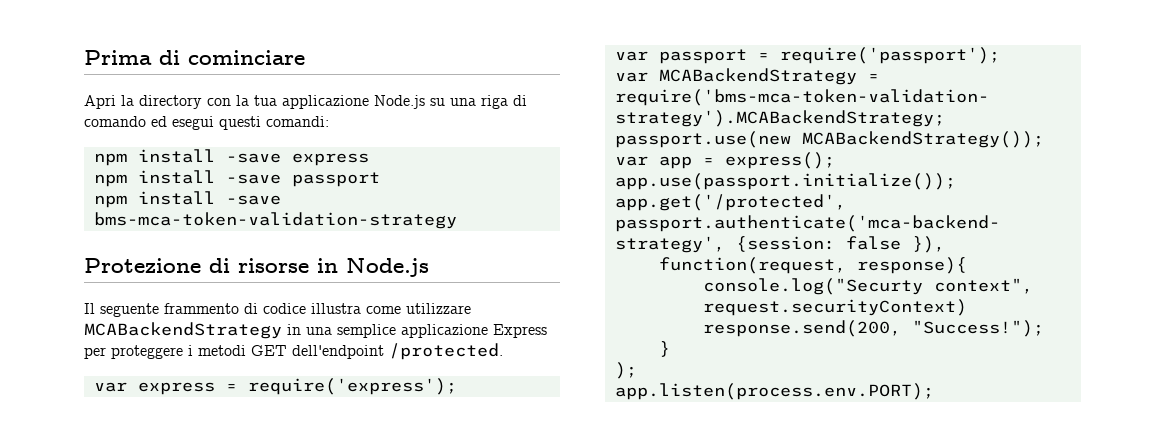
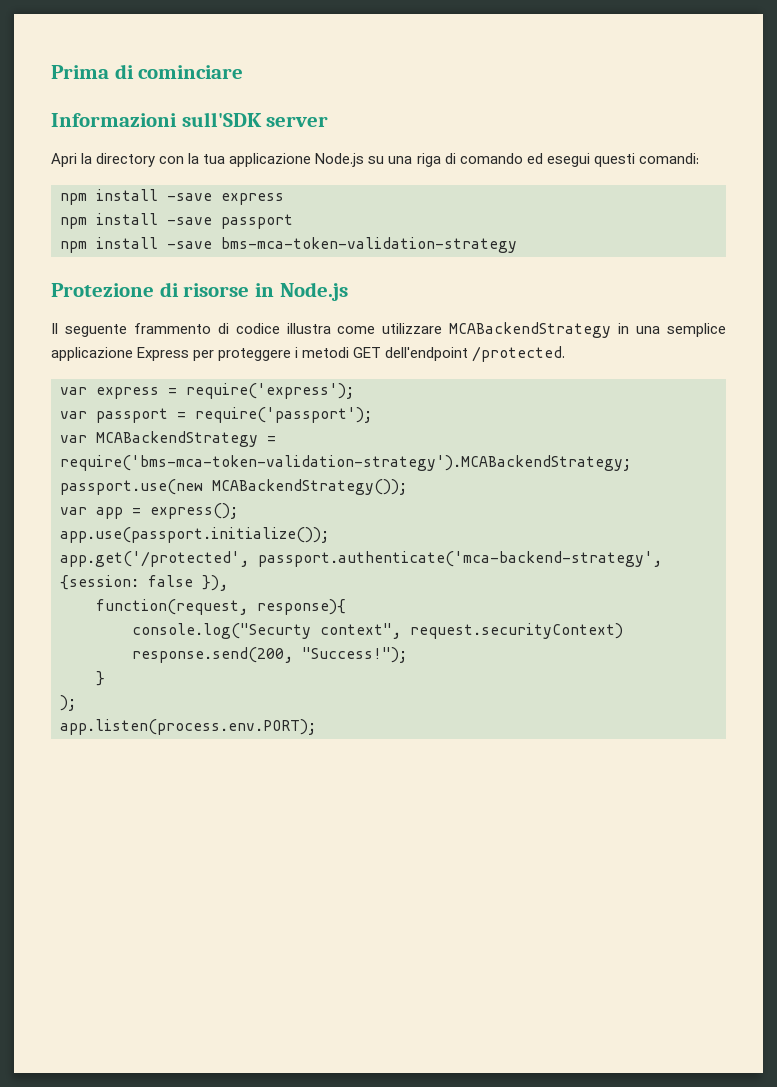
+ Informazioni sull'SDK server

